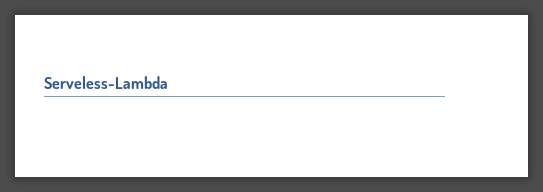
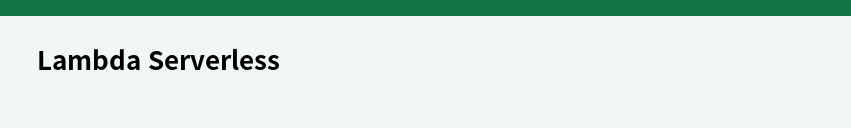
- Serveless-Lambda
+ Lambda Serverless

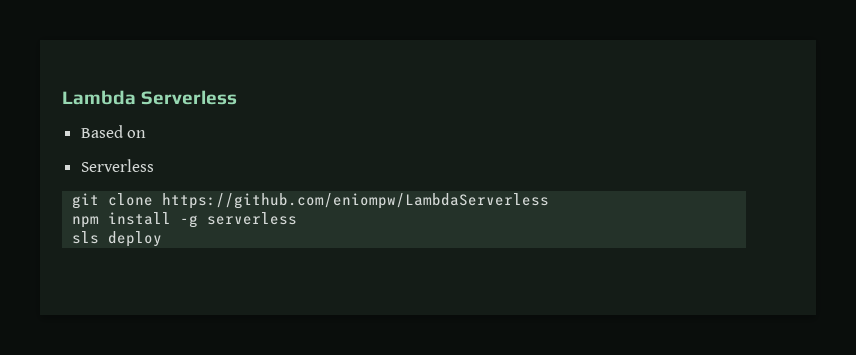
+ Based on
+ Serverless
+ git clone https://github.com/eniompw/LambdaServerless
+ npm install -g serverless
+ sls deploy

